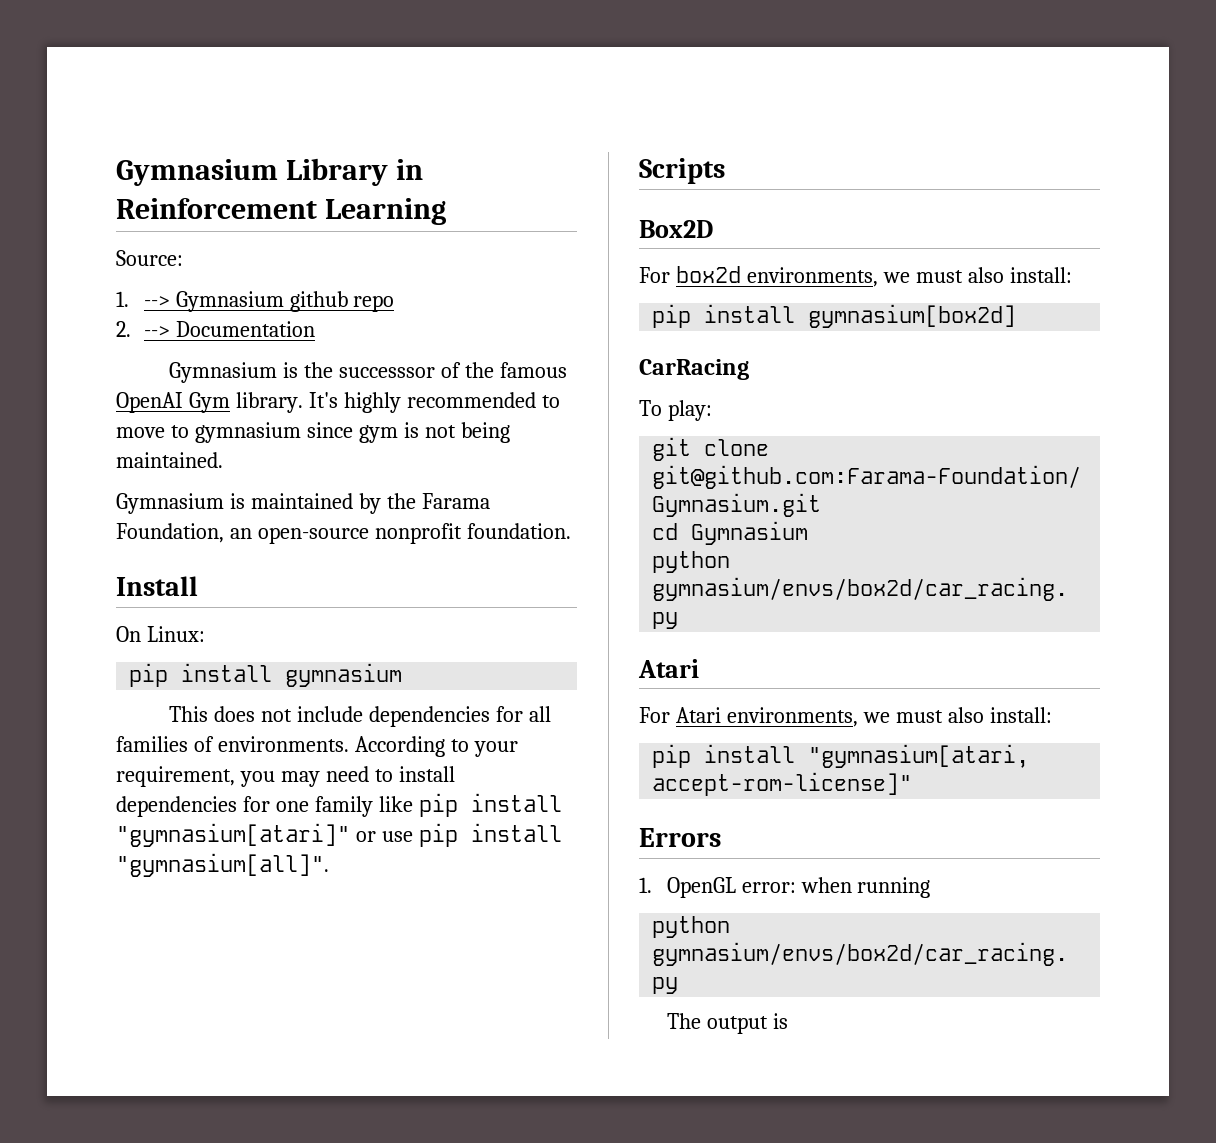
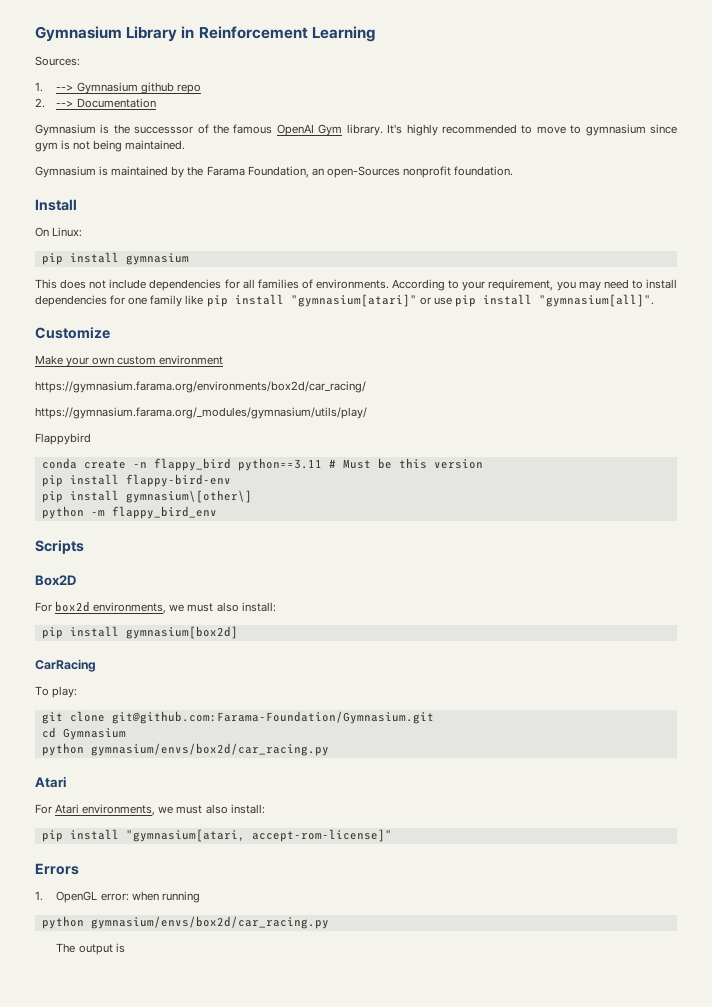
- Source:
+ Sources:
- Gymnasium is maintained by the Farama Foundation, an open-source nonprofit foundation.
+ Gymnasium is maintained by the Farama Foundation, an open-Sources nonprofit foundation.
+ Customize
+ Make your own custom environment
+ https://gymnasium.farama.org/environments/box2d/car_racing/
+ https://gymnasium.farama.org/_modules/gymnasium/utils/play/
+ Flappybird
+ conda create -n flappy_bird python==3.11 # Must be this version
+ pip install flappy-bird-env
+ pip install gymnasium\[other\]
+ python -m flappy_bird_env

